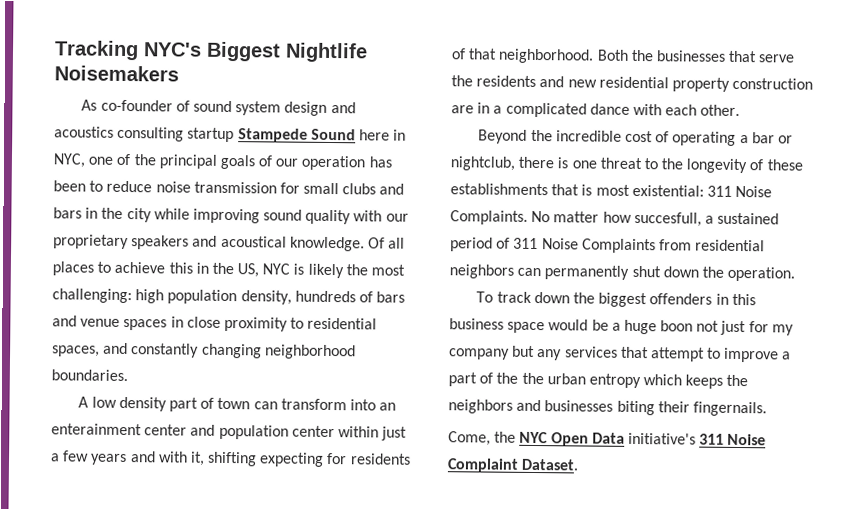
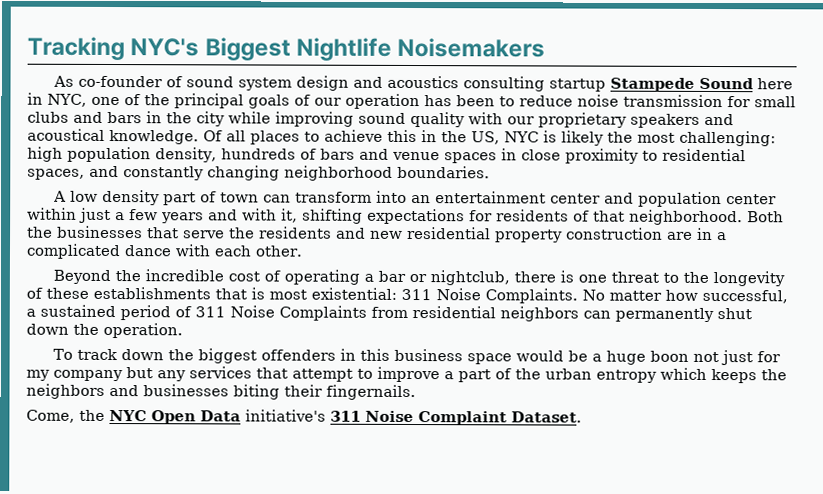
- A low density part of town can transform into an enterainment center and population center within just a few years and with it, shifting expecting for residents of that neighborhood.
+ A low density part of town can transform into an entertainment center and population center within just a few years and with it, shifting expectations for residents of that neighborhood.
- No matter how succesfull, a sustained period of 311 Noise Complaints from residential neighbors can permanently shut down the operation.
+ No matter how successful, a sustained period of 311 Noise Complaints from residential neighbors can permanently shut down the operation.
- To track down the biggest offenders in this business space would be a huge boon not just for my company but any services that attempt to improve a part of the the urban entropy which keeps the neighbors and businesses biting their fingernails.
+ To track down the biggest offenders in this business space would be a huge boon not just for my company but any services that attempt to improve a part of the urban entropy which keeps the neighbors and businesses biting their fingernails.

